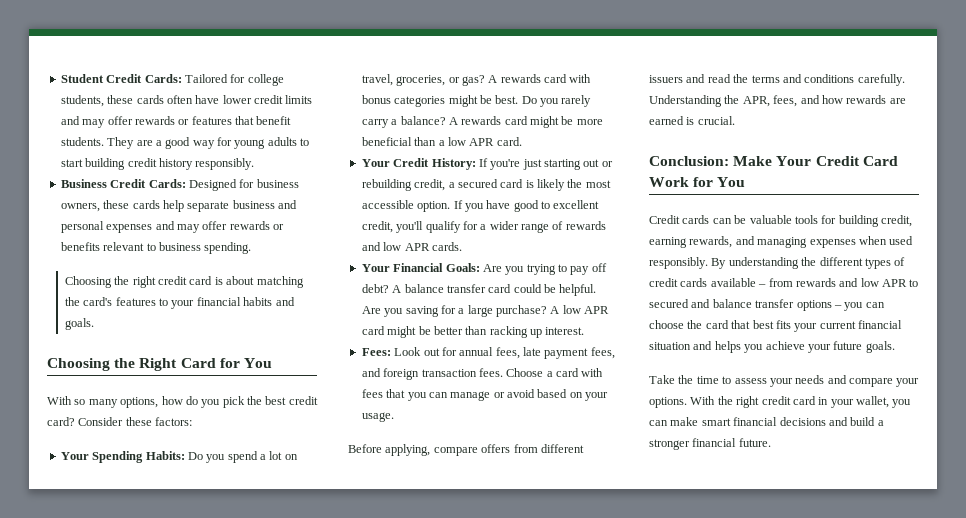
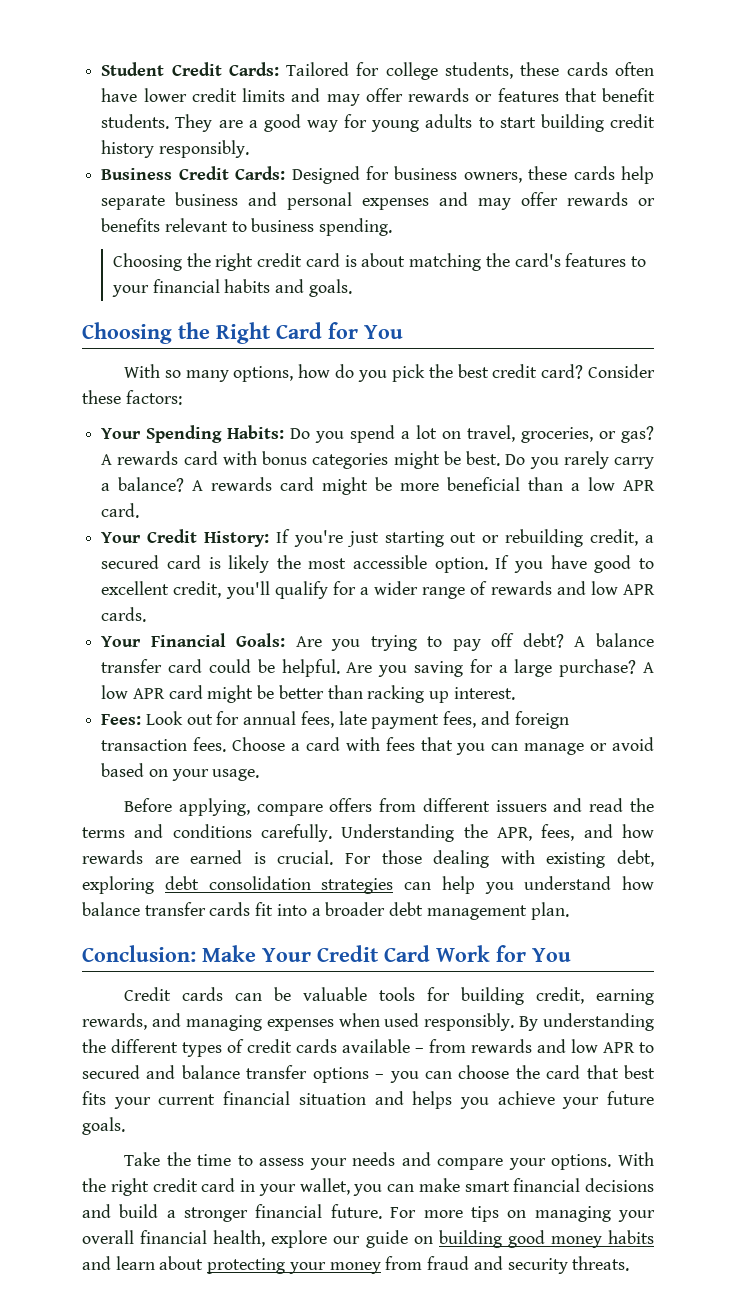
+ For those dealing with existing debt, exploring debt consolidation strategies can help you understand how balance transfer cards fit into a broader debt management plan.
+ For more tips on managing your overall financial health, explore our guide on building good money habits and learn about protecting your money from fraud and security threats.

